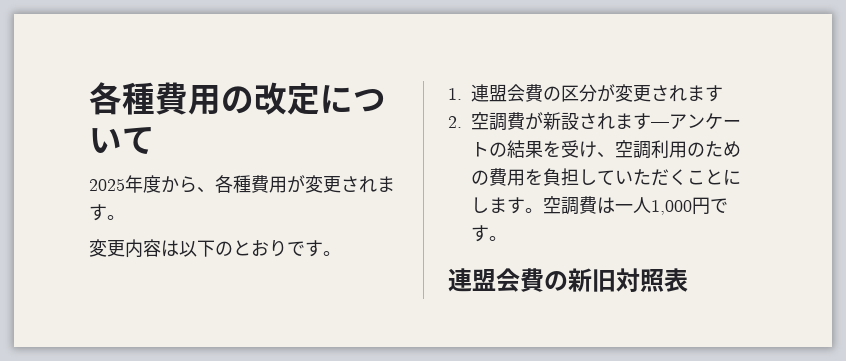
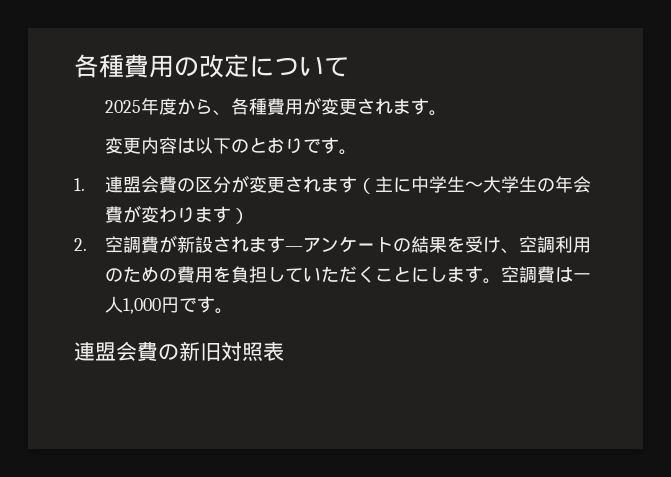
- 1.連盟会費の区分が変更されます
+ 1.連盟会費の区分が変更されます（主に中学生〜大学生の年会費が変わります）

